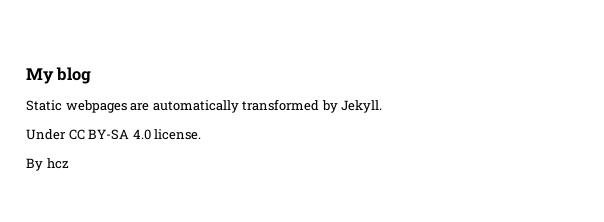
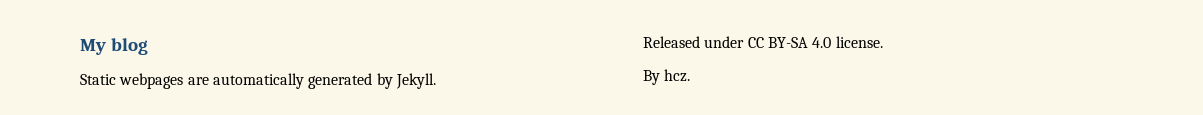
- Static webpages are automatically transformed by Jekyll.
+ Static webpages are automatically generated by Jekyll.
- Under CC BY-SA 4.0 license.
+ Released under CC BY-SA 4.0 license.
- By hcz
+ By hcz.

